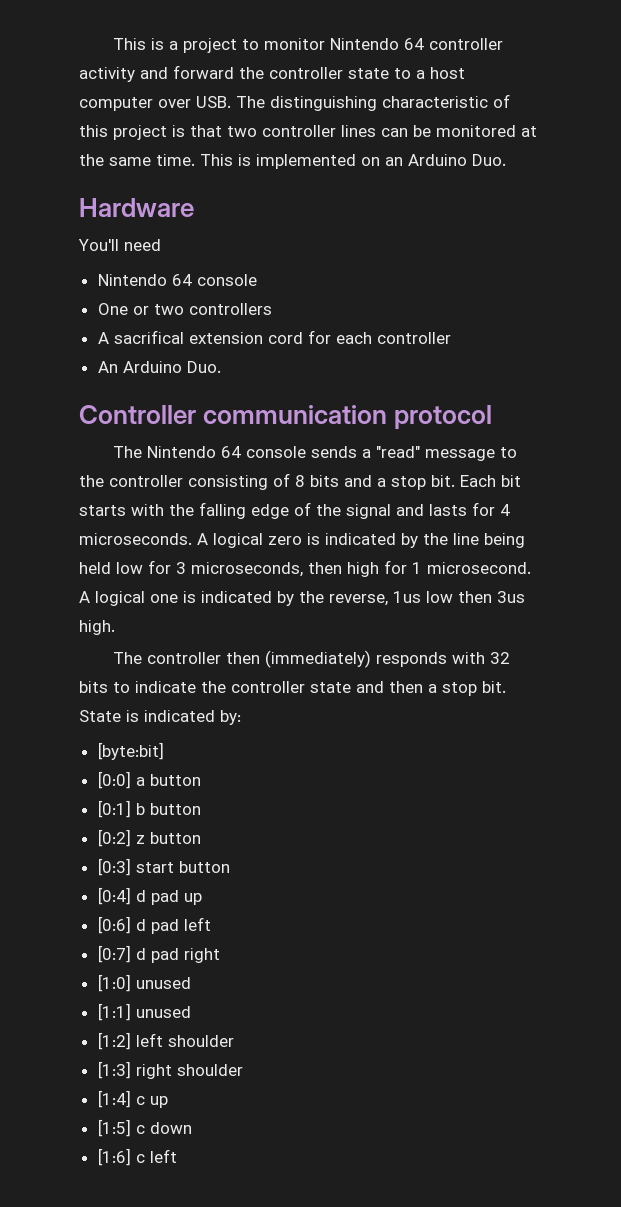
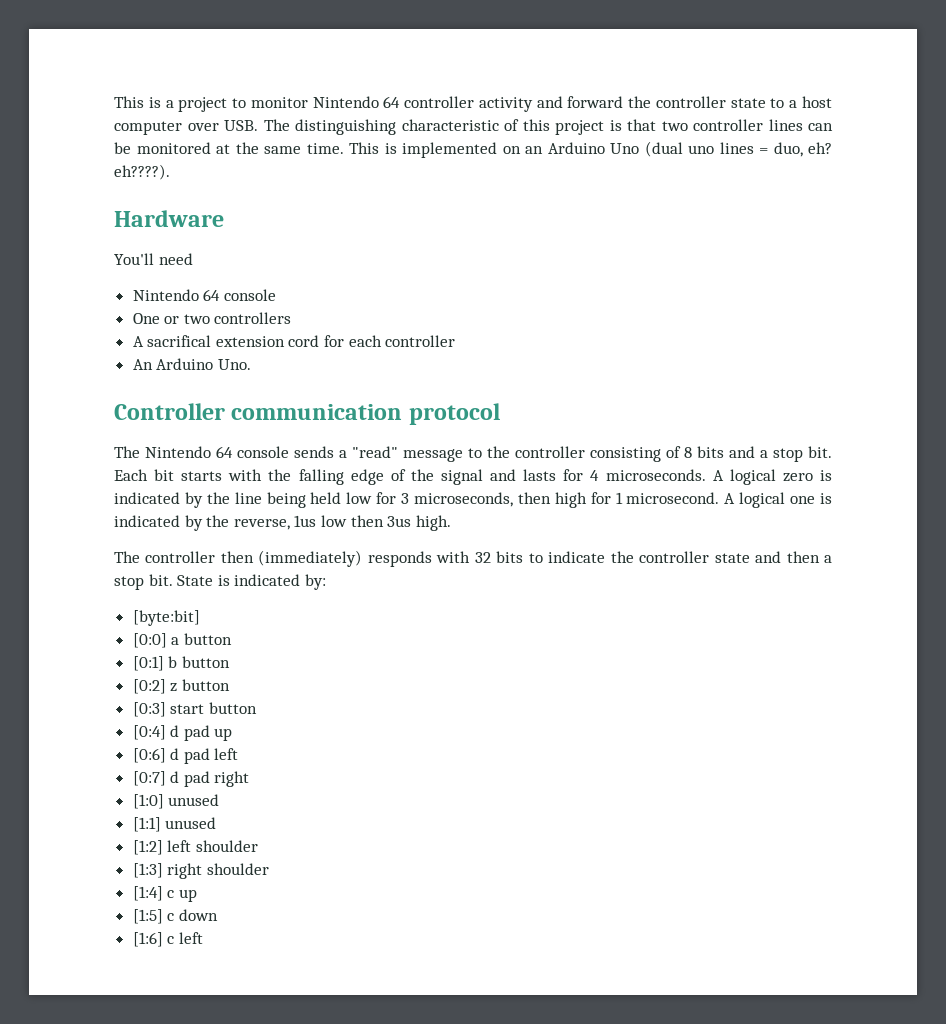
- This is implemented on an Arduino Duo.
+ This is implemented on an Arduino Uno (dual uno lines = duo, eh? eh????).
- An Arduino Duo.
+ An Arduino Uno.

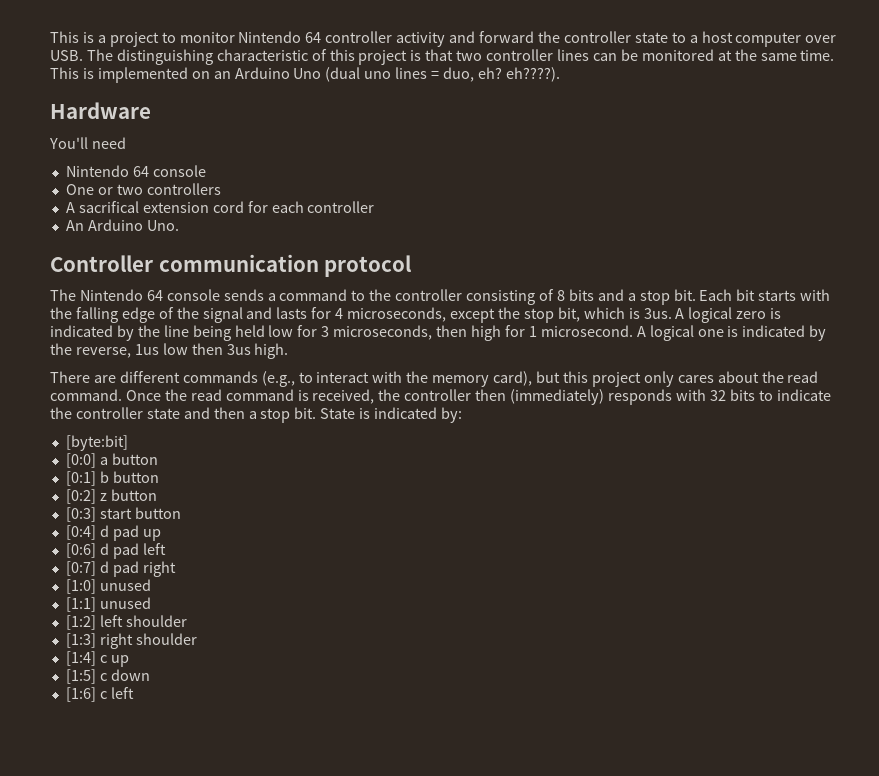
- The Nintendo 64 console sends a "read" message to the controller consisting of 8 bits and a stop bit.
+ The Nintendo 64 console sends a command to the controller consisting of 8 bits and a stop bit.
- Each bit starts with the falling edge of the signal and lasts for 4 microseconds.
+ Each bit starts with the falling edge of the signal and lasts for 4 microseconds, except the stop bit, which is 3us.
- The controller then (immediately) responds with 32 bits to indicate the controller state and then a stop bit.
+ There are different commands (e.g., to interact with the memory card), but this project only cares about the read command. Once the read command is received, the controller then (immediately) responds with 32 bits to indicate the controller state and then a stop bit.

